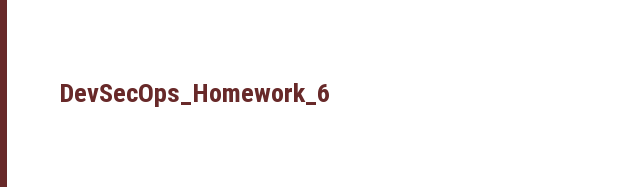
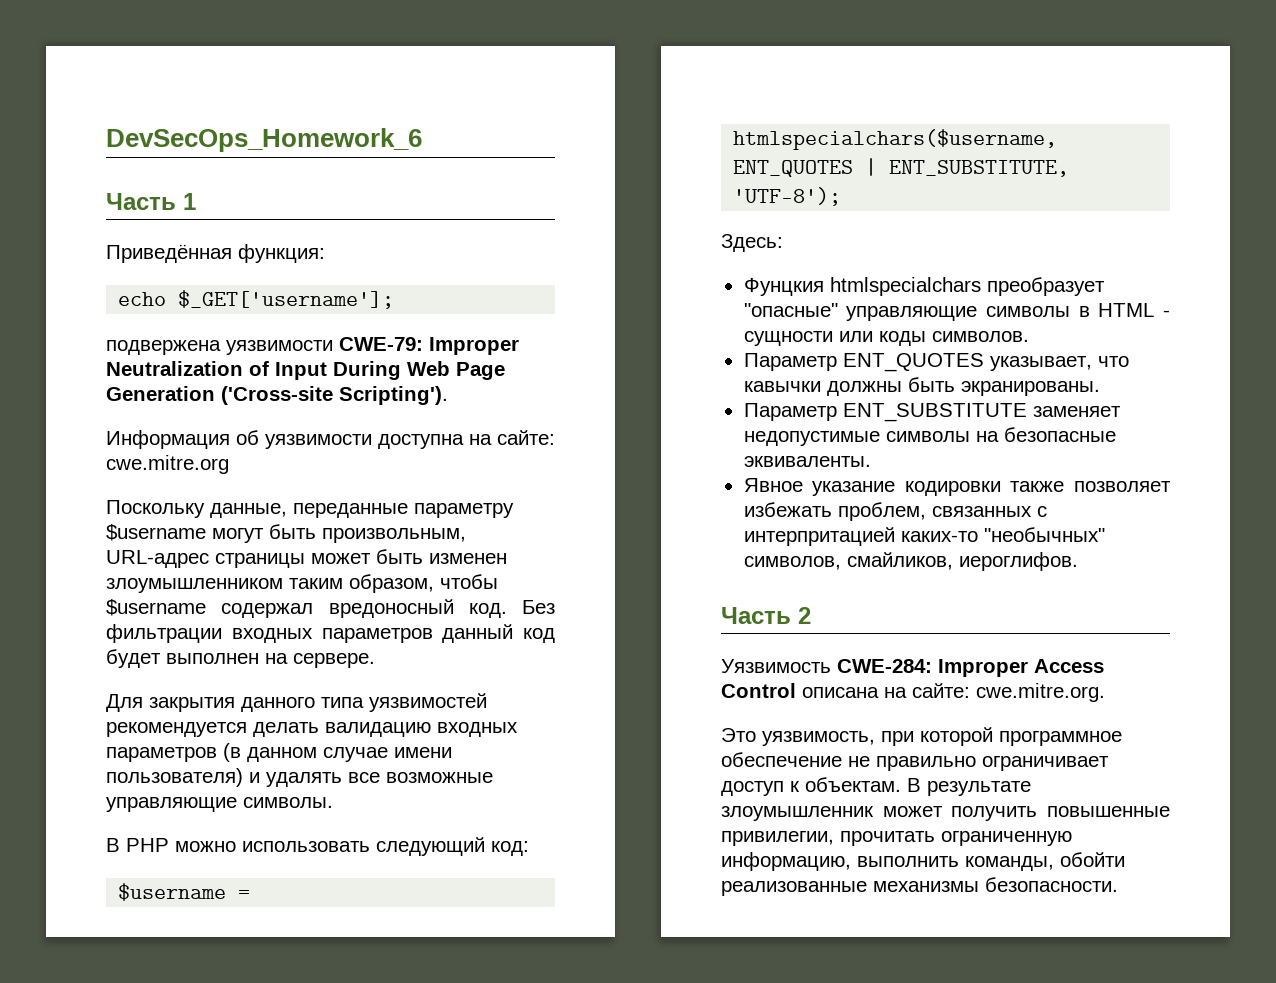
+ Часть 1
+ Приведённая функция:
+ echo $_GET['username'];
+ подвержена уязвимости CWE-79: Improper Neutralization of Input During Web Page Generation ('Cross-site Scripting').
+ Информация об уязвимости доступна на сайте: cwe.mitre.org
+ Поскольку данные, переданные параметру $username могут быть произвольным, URL-адрес страницы может быть изменен злоумышленником таким образом, чтобы $username содержал вредоносный код. Без фильтрации входных параметров данный код будет выполнен на сервере.
+ Для закрытия данного типа уязвимостей рекомендуется делать валидацию входных параметров (в данном случае имени пользователя) и удалять все возможные управляющие символы.
+ В PHP можно использовать следующий код:
+ $username = htmlspecialchars($username, ENT_QUOTES | ENT_SUBSTITUTE, 'UTF-8');
+ Здесь:
+ Фунцкия htmlspecialchars преобразует "опасные" управляющие символы в HTML - сущности или коды символов.
+ Параметр ENT_QUOTES указывает, что кавычки должны быть экранированы.
+ Параметр ENT_SUBSTITUTE заменяет недопустимые символы на безопасные эквиваленты.
+ Явное указание кодировки также позволяет избежать проблем, связанных с интерпритацией каких-то "необычных" символов, смайликов, иероглифов.
+ Часть 2
+ Уязвимость CWE-284: Improper Access Control описана на сайте: cwe.mitre.org.
+ Это уязвимость, при которой программное обеспечение не правильно ограничивает доступ к объектам. В результате злоумышленник может получить повышенные привилегии, прочитать ограниченную информацию, выполнить команды, обойти реализованные механизмы безопасности.

